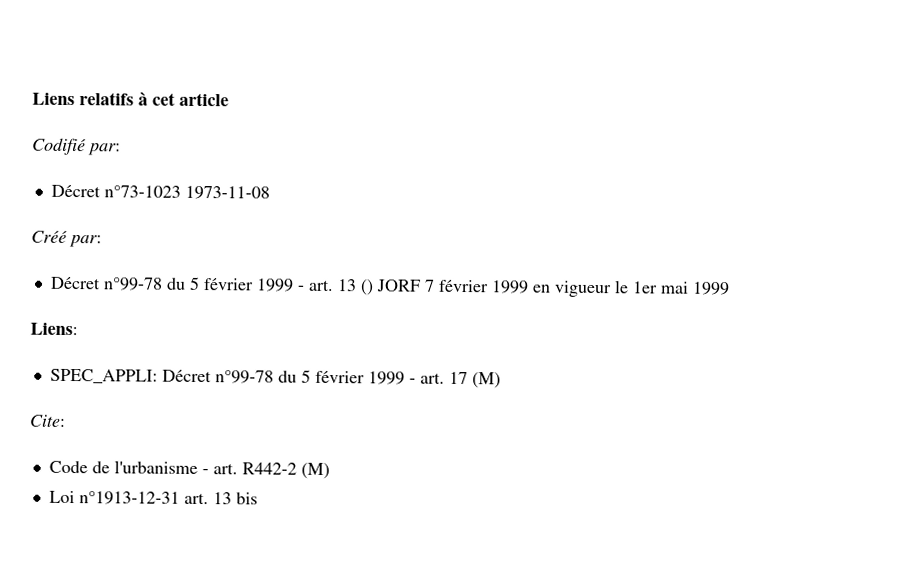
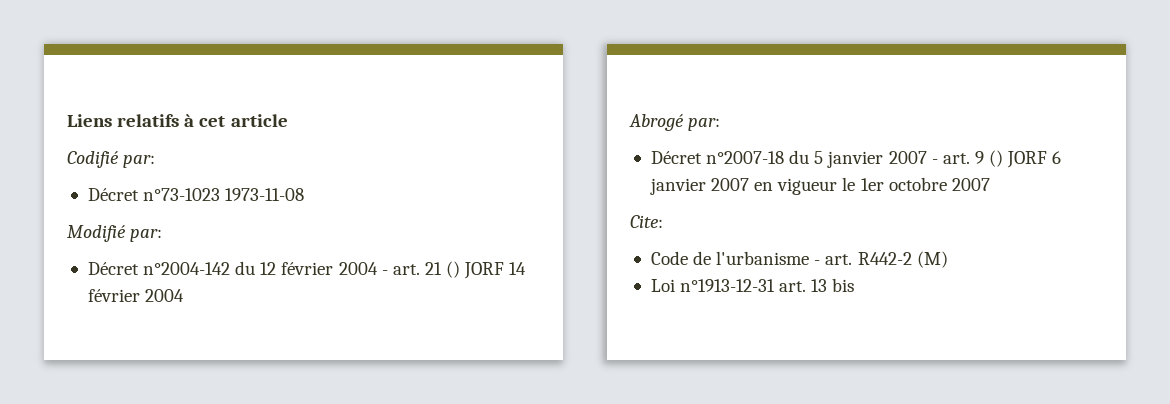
- Créé par:
- Décret n°99-78 du 5 février 1999 - art. 13 () JORF 7 février 1999 en vigueur le 1er mai 1999
- Liens:
- SPEC_APPLI: Décret n°99-78 du 5 février 1999 - art. 17 (M)
+ Modifié par:
+ Décret n°2004-142 du 12 février 2004 - art. 21 () JORF 14 février 2004
+ Abrogé par:
+ Décret n°2007-18 du 5 janvier 2007 - art. 9 () JORF 6 janvier 2007 en vigueur le 1er octobre 2007

